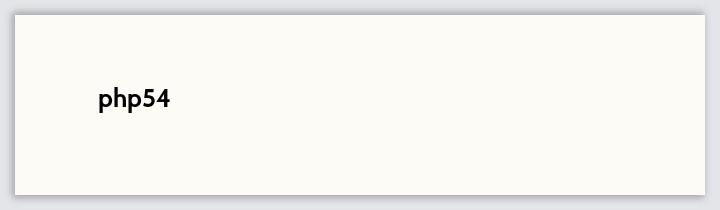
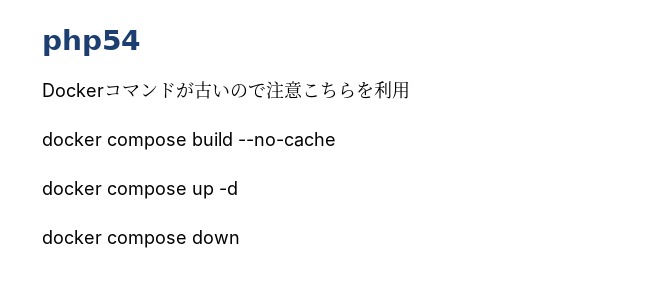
+ Dockerコマンドが古いので注意こちらを利用
+ docker compose build --no-cache
+ docker compose up -d
+ docker compose down

